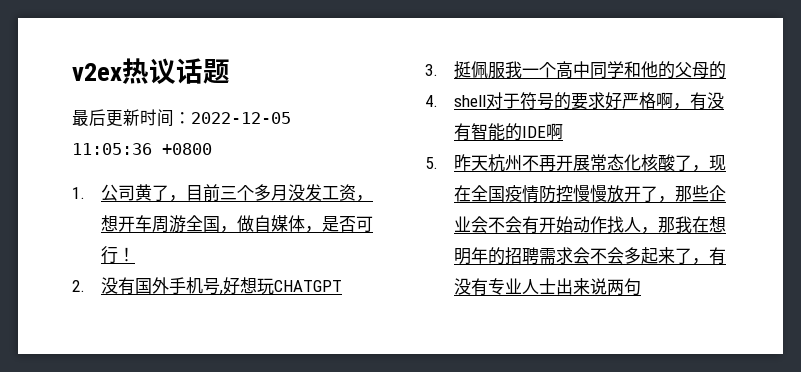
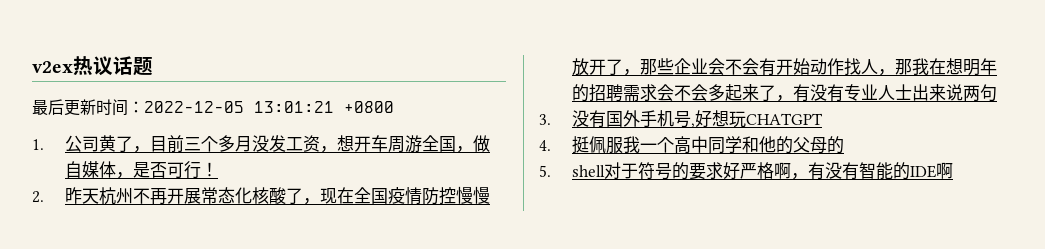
- 最后更新时间：2022-12-05 11:05:36 +0800
+ 最后更新时间：2022-12-05 13:01:21 +0800
- 2.没有国外手机号,好想玩CHATGPT
- 3.挺佩服我一个高中同学和他的父母的
- 4. shell对于符号的要求好严格啊，有没有智能的IDE啊
- 5.昨天杭州不再开展常态化核酸了，现在全国疫情防控慢慢放开了，那些企业会不会有开始动作找人，那我在想明年的招聘需求会不会多起来了，有没有专业人士出来说两句
+ 2.昨天杭州不再开展常态化核酸了，现在全国疫情防控慢慢放开了，那些企业会不会有开始动作找人，那我在想明年的招聘需求会不会多起来了，有没有专业人士出来说两句
+ 3.没有国外手机号,好想玩CHATGPT
+ 4.挺佩服我一个高中同学和他的父母的
+ 5. shell对于符号的要求好严格啊，有没有智能的IDE啊

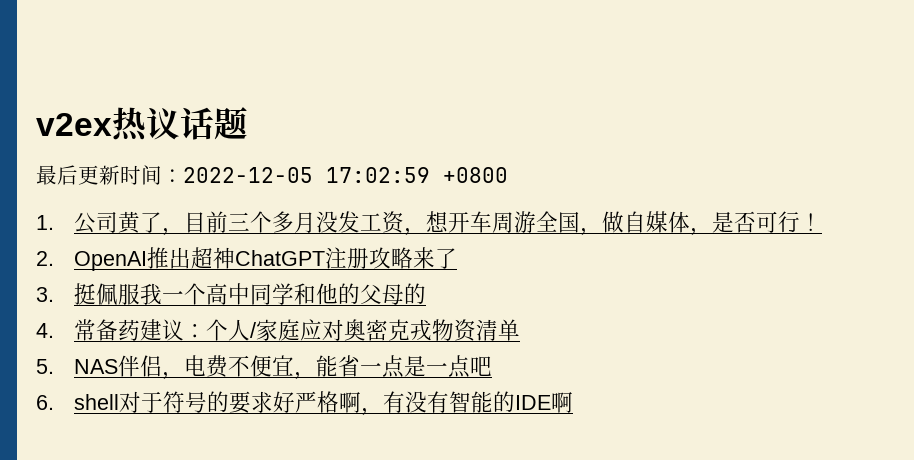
- 最后更新时间：2022-12-05 13:01:21 +0800
+ 最后更新时间：2022-12-05 17:02:59 +0800
- 2.昨天杭州不再开展常态化核酸了，现在全国疫情防控慢慢放开了，那些企业会不会有开始动作找人，那我在想明年的招聘需求会不会多起来了，有没有专业人士出来说两句
- 3.没有国外手机号,好想玩CHATGPT
- 4.挺佩服我一个高中同学和他的父母的
+ 2. OpenAI推出超神ChatGPT注册攻略来了
+ 3.挺佩服我一个高中同学和他的父母的
- 5. shell对于符号的要求好严格啊，有没有智能的IDE啊
+ 4.常备药建议：个人/家庭应对奥密克戎物资清单
+ 5. NAS伴侣，电费不便宜，能省一点是一点吧
+ 6. shell对于符号的要求好严格啊，有没有智能的IDE啊

